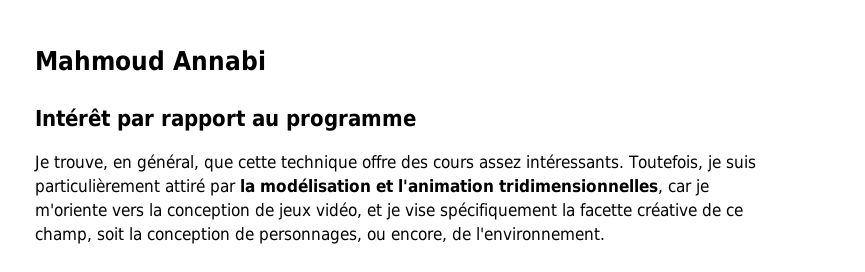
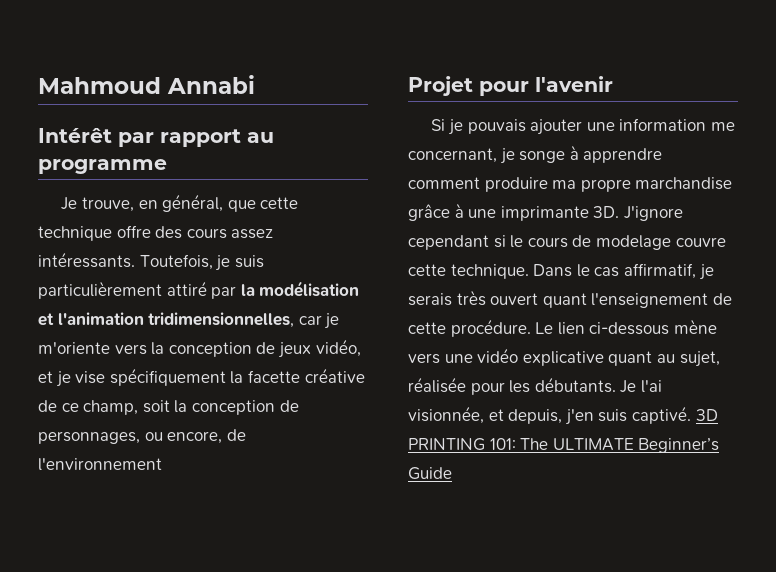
- Toutefois, je suis particulièrement attiré par la modélisation et l'animation tridimensionnelles, car je m'oriente vers la conception de jeux vidéo, et je vise spécifiquement la facette créative de ce champ, soit la conception de personnages, ou encore, de l'environnement.
+ Toutefois, je suis particulièrement attiré par la modélisation et l'animation tridimensionnelles, car je m'oriente vers la conception de jeux vidéo, et je vise spécifiquement la facette créative de ce champ, soit la conception de personnages, ou encore, de l'environnement
+ Projet pour l'avenir
+ Si je pouvais ajouter une information me concernant, je songe à apprendre comment produire ma propre marchandise grâce à une imprimante 3D. J'ignore cependant si le cours de modelage couvre cette technique. Dans le cas affirmatif, je serais très ouvert quant l'enseignement de cette procédure. Le lien ci-dessous mène vers une vidéo explicative quant au sujet, réalisée pour les débutants. Je l'ai visionnée, et depuis, j'en suis captivé. 3D PRINTING 101: The ULTIMATE Beginner’s Guide

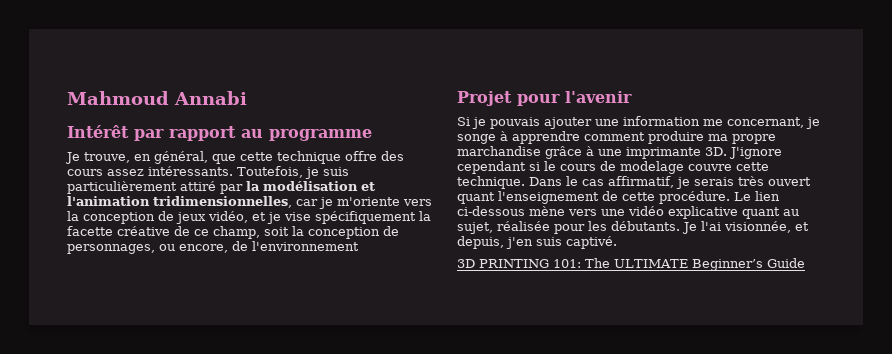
- Je l'ai visionnée, et depuis, j'en suis captivé. 3D PRINTING 101: The ULTIMATE Beginner’s Guide
+ Je l'ai visionnée, et depuis, j'en suis captivé.
+ 3D PRINTING 101: The ULTIMATE Beginner’s Guide

